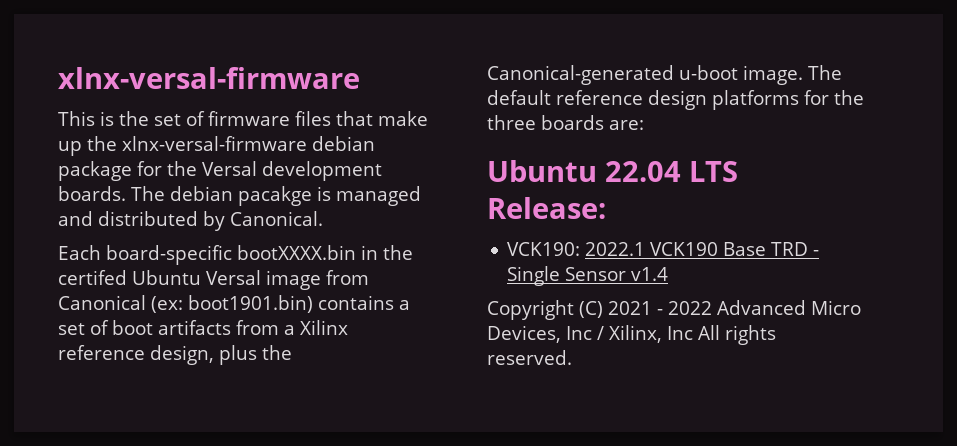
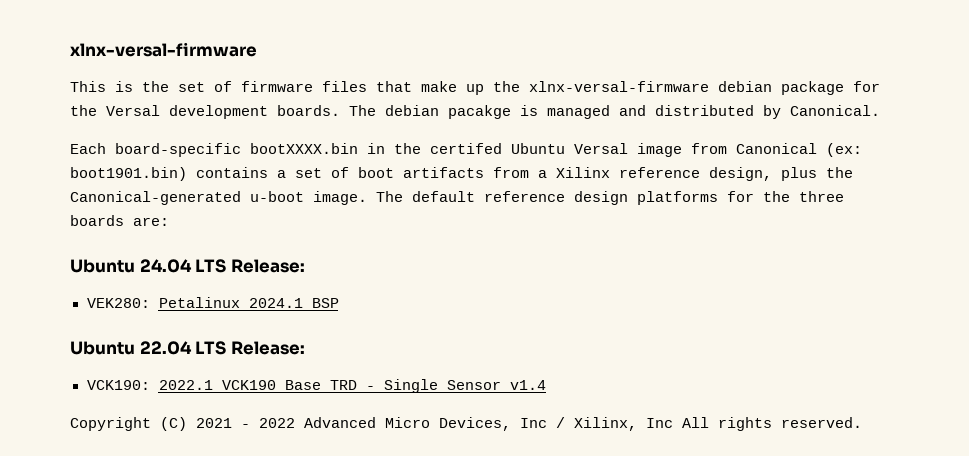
+ Ubuntu 24.04 LTS Release:
+ VEK280: Petalinux 2024.1 BSP

